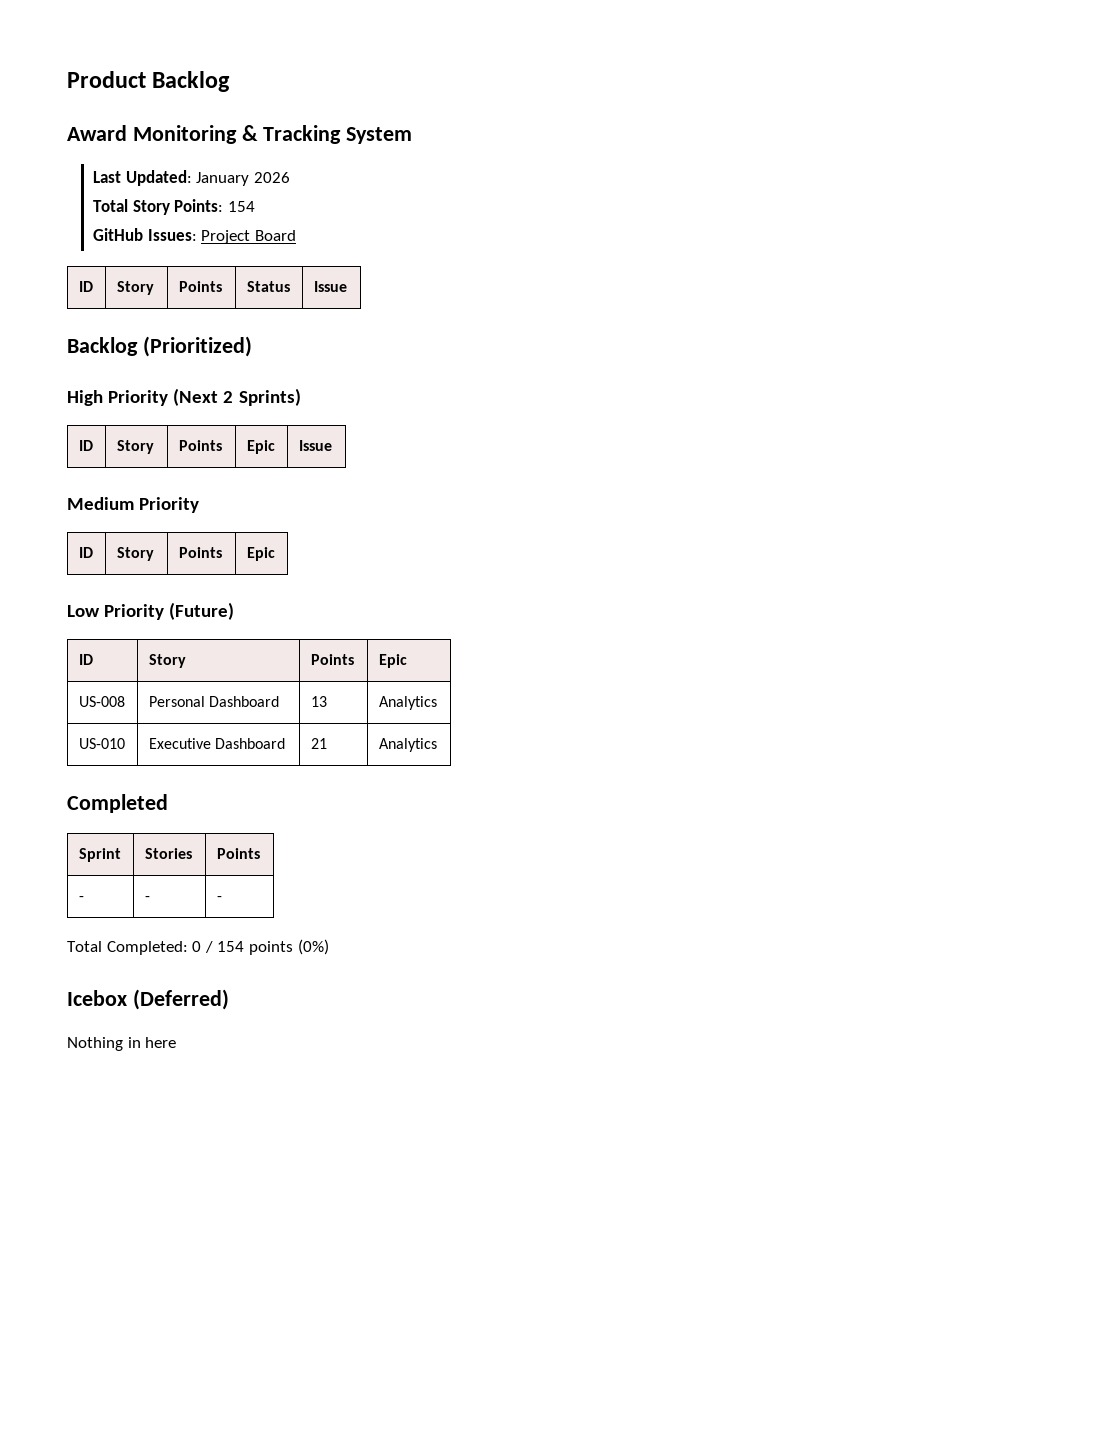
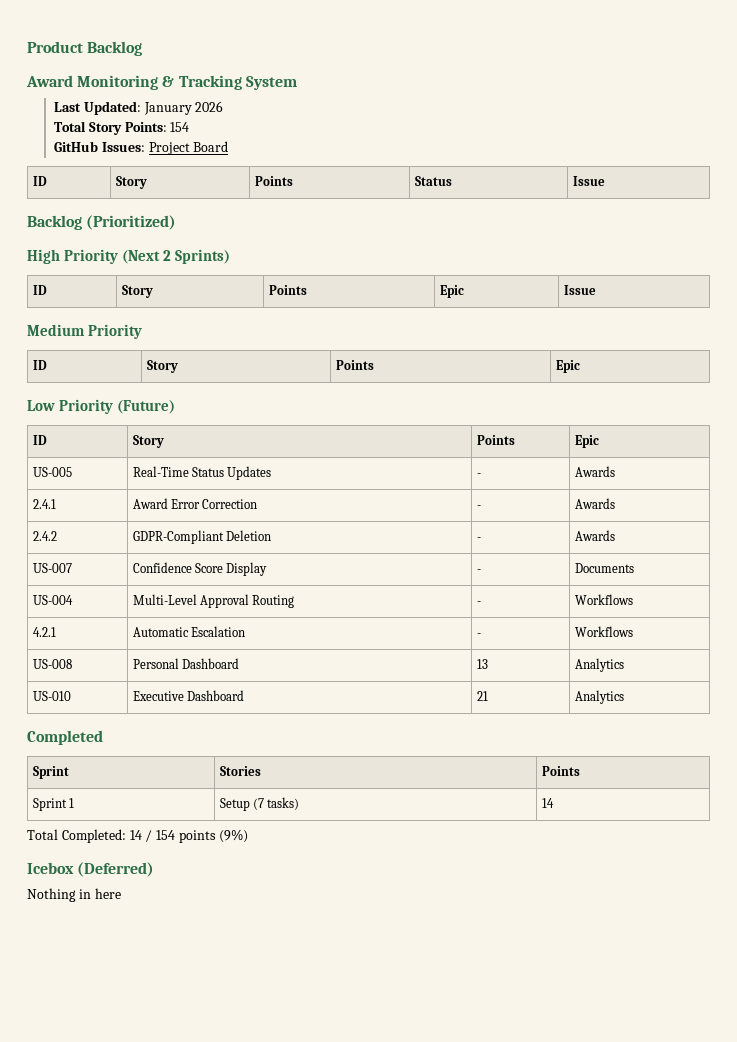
+ US-005 | Real-Time Status Updates | - | Awards
+ 2.4.1 | Award Error Correction | - | Awards
+ 2.4.2 | GDPR-Compliant Deletion | - | Awards
+ US-007 | Confidence Score Display | - | Documents
+ US-004 | Multi-Level Approval Routing | - | Workflows
+ 4.2.1 | Automatic Escalation | - | Workflows
- - | - | -
+ Sprint 1 | Setup (7 tasks) | 14
- Total Completed: 0 / 154 points (0%)
+ Total Completed: 14 / 154 points (9%)

